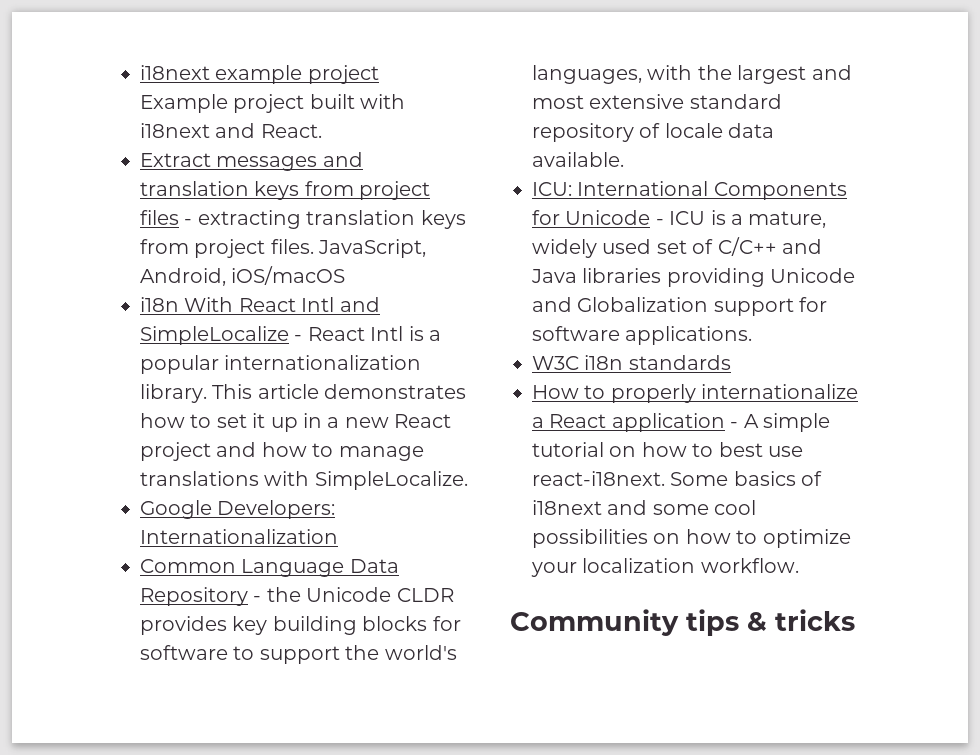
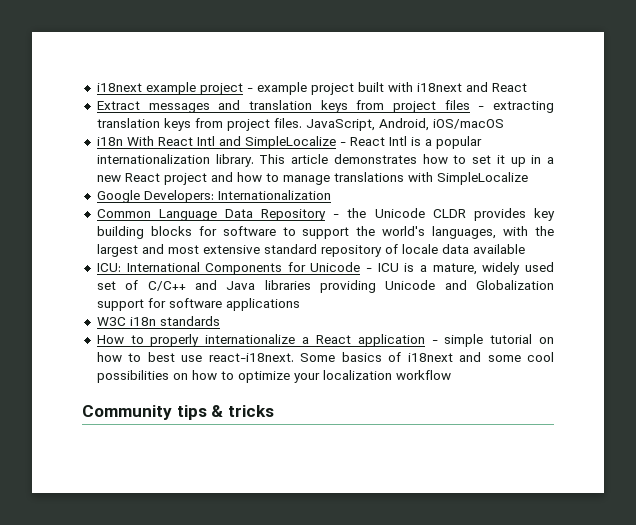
- i18next example project Example project built with i18next and React.
+ i18next example project - example project built with i18next and React
- This article demonstrates how to set it up in a new React project and how to manage translations with SimpleLocalize.
+ This article demonstrates how to set it up in a new React project and how to manage translations with SimpleLocalize
- Common Language Data Repository - the Unicode CLDR provides key building blocks for software to support the world's languages, with the largest and most extensive standard repository of locale data available.
+ Common Language Data Repository - the Unicode CLDR provides key building blocks for software to support the world's languages, with the largest and most extensive standard repository of locale data available
- ICU: International Components for Unicode - ICU is a mature, widely used set of C/C++ and Java libraries providing Unicode and Globalization support for software applications.
+ ICU: International Components for Unicode - ICU is a mature, widely used set of C/C++ and Java libraries providing Unicode and Globalization support for software applications
- How to properly internationalize a React application - A simple tutorial on how to best use react-i18next.
+ How to properly internationalize a React application - simple tutorial on how to best use react-i18next.
- Some basics of i18next and some cool possibilities on how to optimize your localization workflow.
+ Some basics of i18next and some cool possibilities on how to optimize your localization workflow

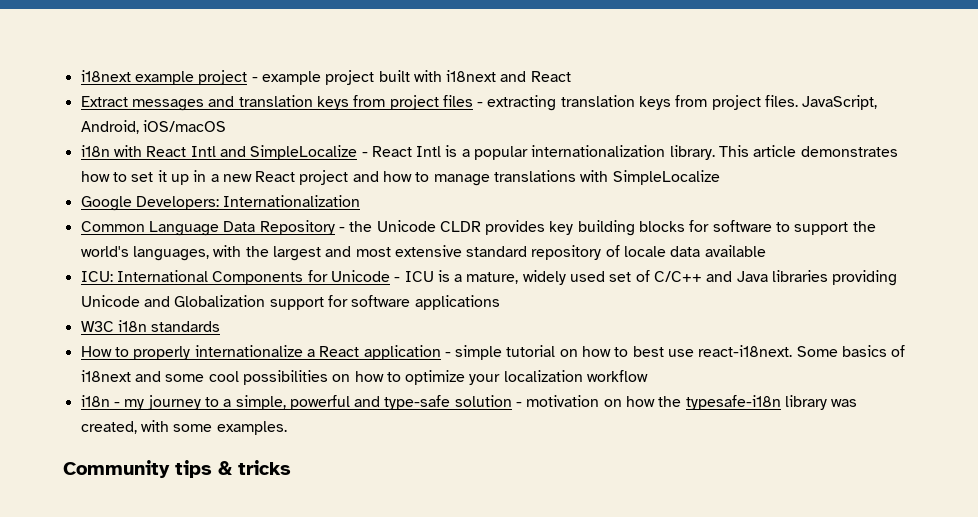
- i18n With React Intl and SimpleLocalize - React Intl is a popular internationalization library.
+ i18n with React Intl and SimpleLocalize - React Intl is a popular internationalization library.
+ i18n - my journey to a simple, powerful and type-safe solution - motivation on how the typesafe-i18n library was created, with some examples.

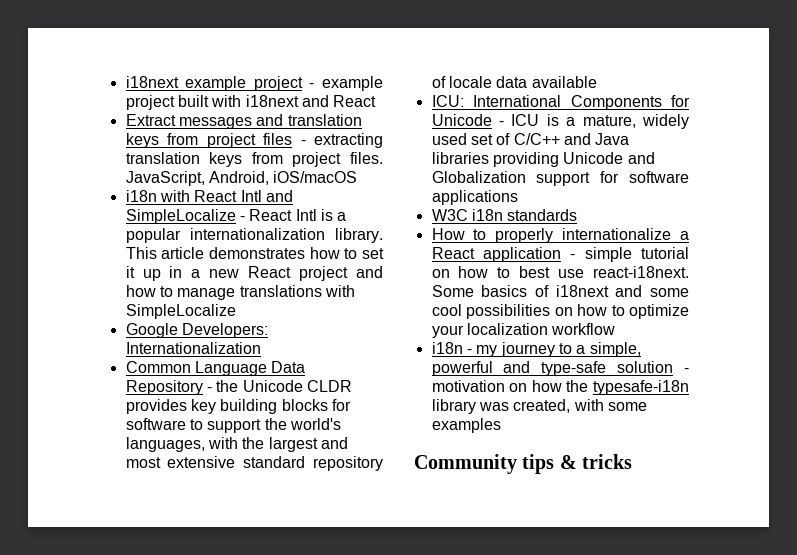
- i18n - my journey to a simple, powerful and type-safe solution - motivation on how the typesafe-i18n library was created, with some examples.
+ i18n - my journey to a simple, powerful and type-safe solution - motivation on how the typesafe-i18n library was created, with some examples

